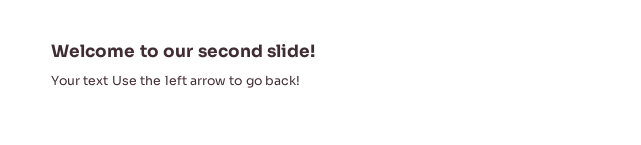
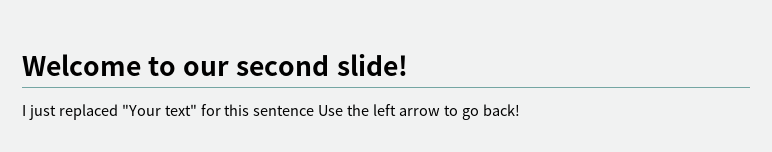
- Your text Use the left arrow to go back!
+ I just replaced "Your text" for this sentence Use the left arrow to go back!

